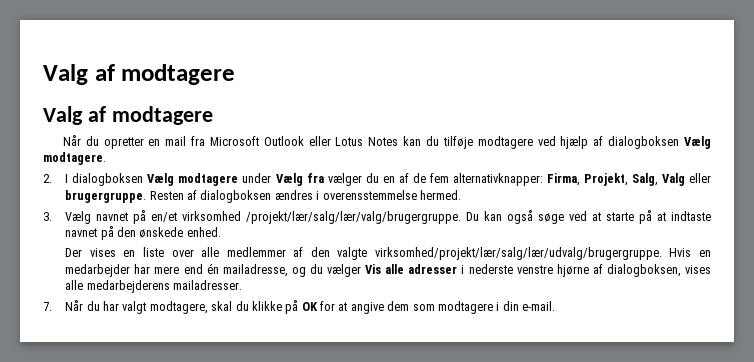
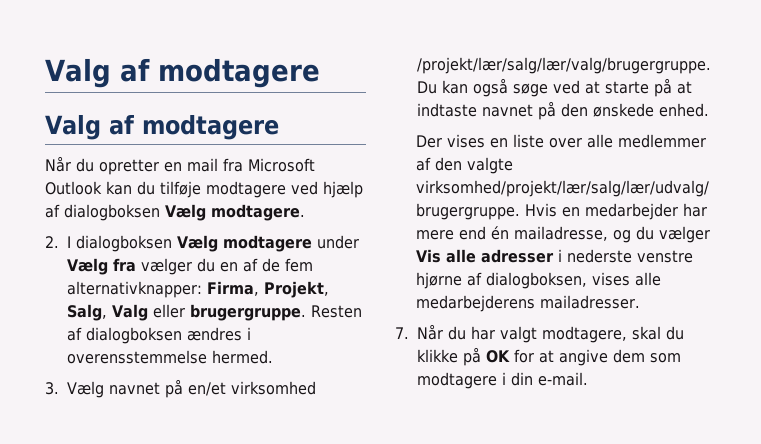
- Når du opretter en mail fra Microsoft Outlook eller Lotus Notes kan du tilføje modtagere ved hjælp af dialogboksen Vælg modtagere.
+ Når du opretter en mail fra Microsoft Outlook kan du tilføje modtagere ved hjælp af dialogboksen Vælg modtagere.

